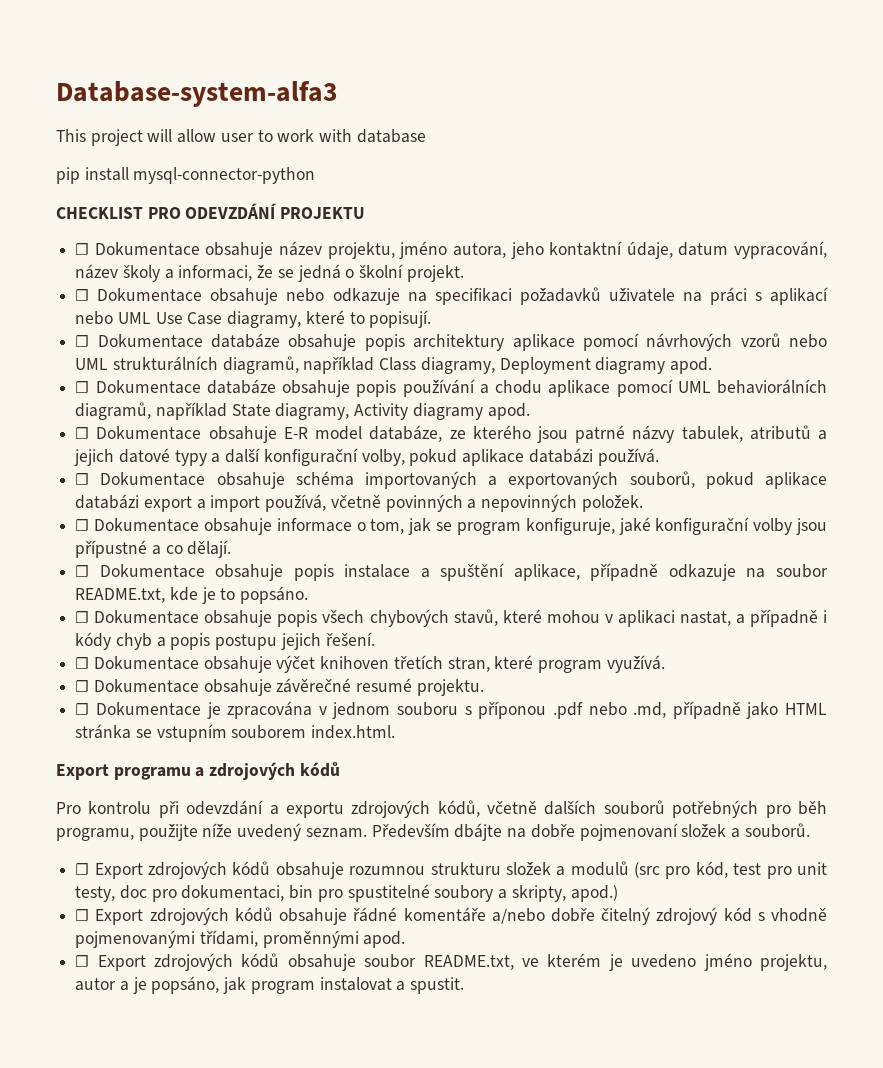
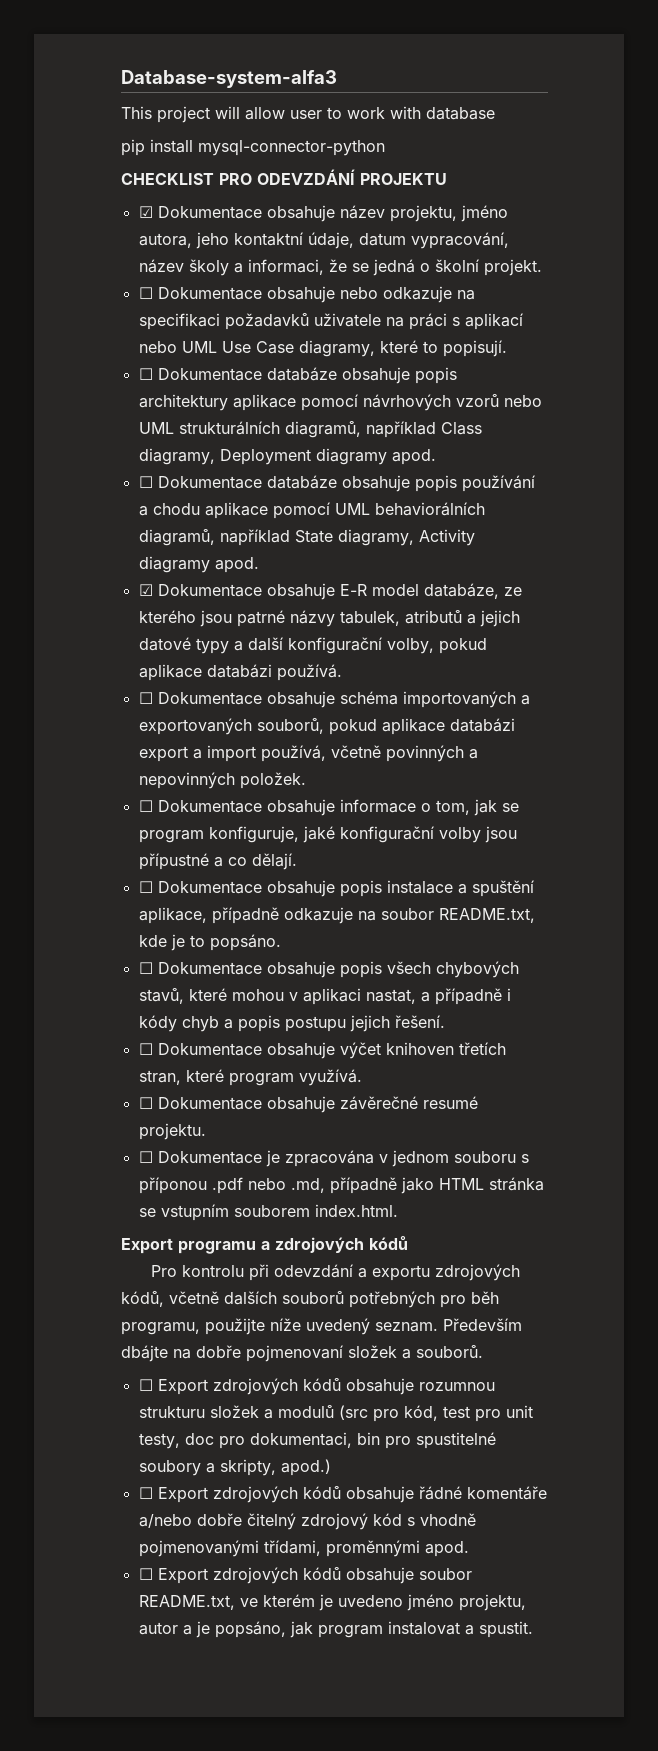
- ☐ Dokumentace obsahuje název projektu, jméno autora, jeho kontaktní údaje, datum vypracování, název školy a informaci, že se jedná o školní projekt.
+ ☑ Dokumentace obsahuje název projektu, jméno autora, jeho kontaktní údaje, datum vypracování, název školy a informaci, že se jedná o školní projekt.
- ☐ Dokumentace obsahuje E-R model databáze, ze kterého jsou patrné názvy tabulek, atributů a jejich datové typy a další konfigurační volby, pokud aplikace databázi používá.
+ ☑ Dokumentace obsahuje E-R model databáze, ze kterého jsou patrné názvy tabulek, atributů a jejich datové typy a další konfigurační volby, pokud aplikace databázi používá.

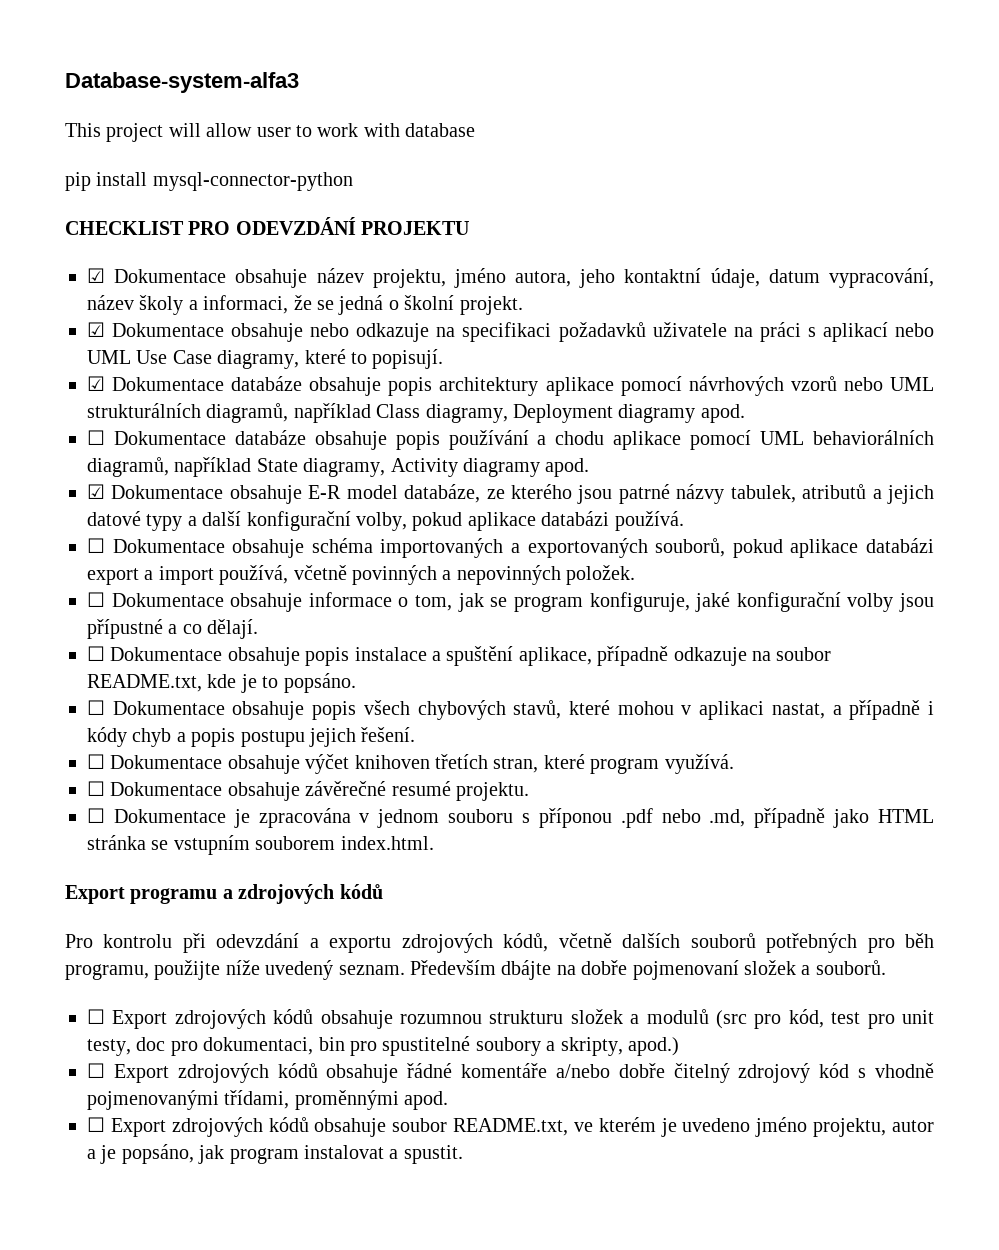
- ☐ Dokumentace obsahuje nebo odkazuje na specifikaci požadavků uživatele na práci s aplikací nebo UML Use Case diagramy, které to popisují.
+ ☑ Dokumentace obsahuje nebo odkazuje na specifikaci požadavků uživatele na práci s aplikací nebo UML Use Case diagramy, které to popisují.
- ☐ Dokumentace databáze obsahuje popis architektury aplikace pomocí návrhových vzorů nebo UML strukturálních diagramů, například Class diagramy, Deployment diagramy apod.
+ ☑ Dokumentace databáze obsahuje popis architektury aplikace pomocí návrhových vzorů nebo UML strukturálních diagramů, například Class diagramy, Deployment diagramy apod.

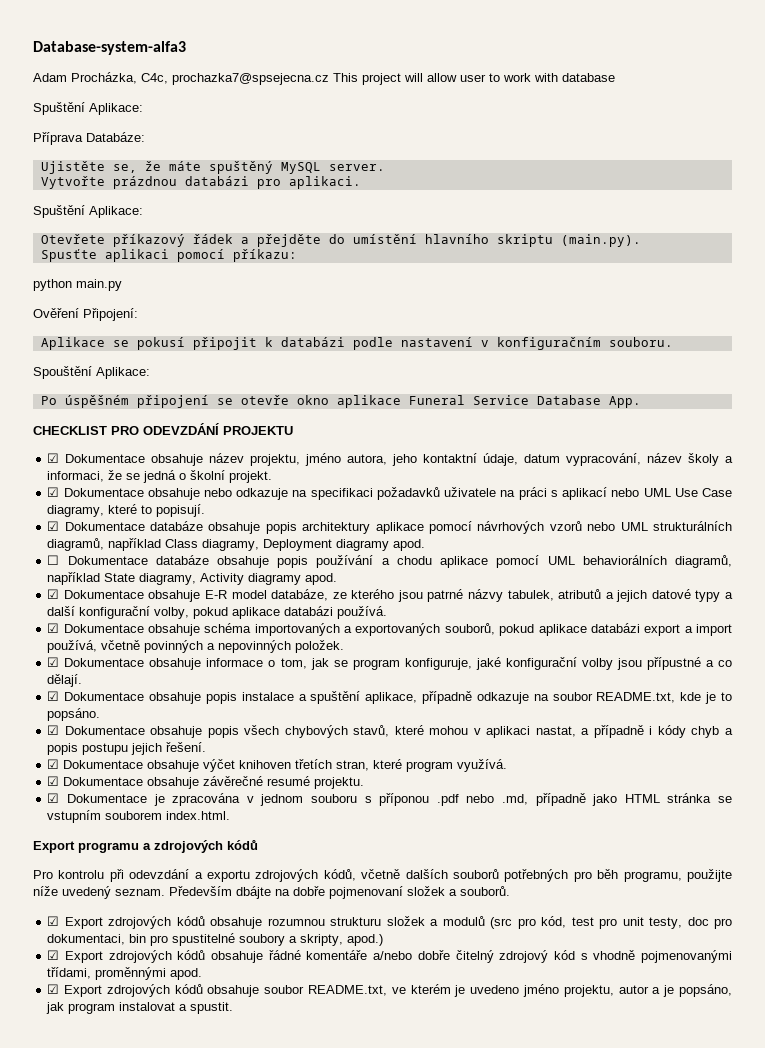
- This project will allow user to work with database
- pip install mysql-connector-python
+ Adam Procházka, C4c, prochazka7@spsejecna.cz This project will allow user to work with database
+ Spuštění Aplikace:
+ Příprava Databáze:
+ Ujistěte se, že máte spuštěný MySQL server.
+ Vytvořte prázdnou databázi pro aplikaci.
+ Spuštění Aplikace:
+ Otevřete příkazový řádek a přejděte do umístění hlavního skriptu (main.py).
+ Spusťte aplikaci pomocí příkazu:
+ python main.py
+ Ověření Připojení:
+ Aplikace se pokusí připojit k databázi podle nastavení v konfiguračním souboru.
+ Spouštění Aplikace:
+ Po úspěšném připojení se otevře okno aplikace Funeral Service Database App.
- ☐ Dokumentace obsahuje schéma importovaných a exportovaných souborů, pokud aplikace databázi export a import používá, včetně povinných a nepovinných položek.
+ ☑ Dokumentace obsahuje schéma importovaných a exportovaných souborů, pokud aplikace databázi export a import používá, včetně povinných a nepovinných položek.
- ☐ Dokumentace obsahuje informace o tom, jak se program konfiguruje, jaké konfigurační volby jsou přípustné a co dělají.
+ ☑ Dokumentace obsahuje informace o tom, jak se program konfiguruje, jaké konfigurační volby jsou přípustné a co dělají.
- ☐ Dokumentace obsahuje popis instalace a spuštění aplikace, případně odkazuje na soubor README.txt, kde je to popsáno.
+ ☑ Dokumentace obsahuje popis instalace a spuštění aplikace, případně odkazuje na soubor README.txt, kde je to popsáno.
- ☐ Dokumentace obsahuje popis všech chybových stavů, které mohou v aplikaci nastat, a případně i kódy chyb a popis postupu jejich řešení.
+ ☑ Dokumentace obsahuje popis všech chybových stavů, které mohou v aplikaci nastat, a případně i kódy chyb a popis postupu jejich řešení.
- ☐ Dokumentace obsahuje výčet knihoven třetích stran, které program využívá.
+ ☑ Dokumentace obsahuje výčet knihoven třetích stran, které program využívá.
- ☐ Dokumentace obsahuje závěrečné resumé projektu.
+ ☑ Dokumentace obsahuje závěrečné resumé projektu.
- ☐ Dokumentace je zpracována v jednom souboru s příponou .pdf nebo .md, případně jako HTML stránka se vstupním souborem index.html.
+ ☑ Dokumentace je zpracována v jednom souboru s příponou .pdf nebo .md, případně jako HTML stránka se vstupním souborem index.html.
- ☐ Export zdrojových kódů obsahuje rozumnou strukturu složek a modulů (src pro kód, test pro unit testy, doc pro dokumentaci, bin pro spustitelné soubory a skripty, apod.)
+ ☑ Export zdrojových kódů obsahuje rozumnou strukturu složek a modulů (src pro kód, test pro unit testy, doc pro dokumentaci, bin pro spustitelné soubory a skripty, apod.)
- ☐ Export zdrojových kódů obsahuje řádné komentáře a/nebo dobře čitelný zdrojový kód s vhodně pojmenovanými třídami, proměnnými apod.
+ ☑ Export zdrojových kódů obsahuje řádné komentáře a/nebo dobře čitelný zdrojový kód s vhodně pojmenovanými třídami, proměnnými apod.
- ☐ Export zdrojových kódů obsahuje soubor README.txt, ve kterém je uvedeno jméno projektu, autor a je popsáno, jak program instalovat a spustit.
+ ☑ Export zdrojových kódů obsahuje soubor README.txt, ve kterém je uvedeno jméno projektu, autor a je popsáno, jak program instalovat a spustit.

